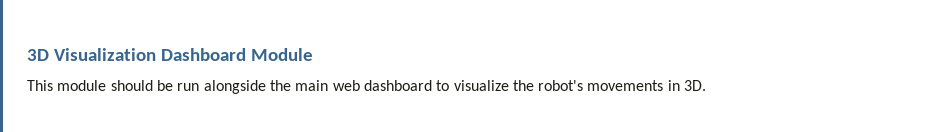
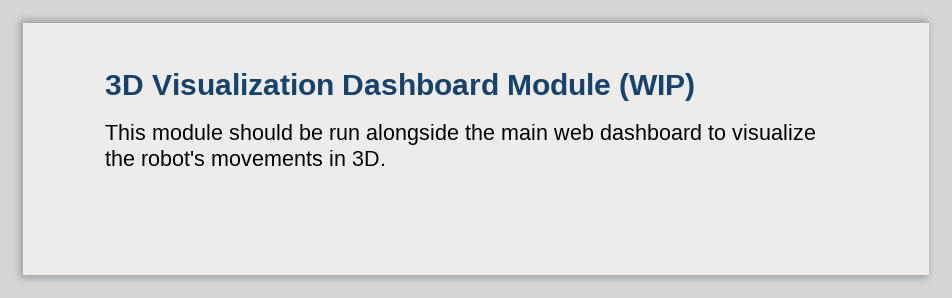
- 3D Visualization Dashboard Module
+ 3D Visualization Dashboard Module (WIP)

